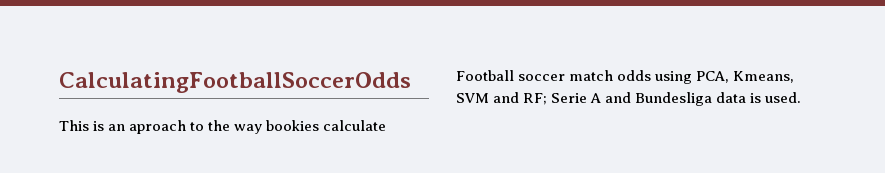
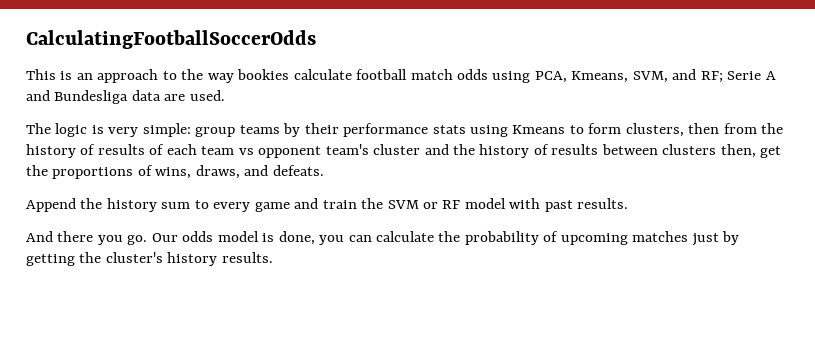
- This is an aproach to the way bookies calculate Football soccer match odds using PCA, Kmeans, SVM and RF; Serie A and Bundesliga data is used.
+ This is an approach to the way bookies calculate football match odds using PCA, Kmeans, SVM, and RF; Serie A and Bundesliga data are used.
+ The logic is very simple: group teams by their performance stats using Kmeans to form clusters, then from the history of results of each team vs opponent team's cluster and the history of results between clusters then, get the proportions of wins, draws, and defeats.
+ Append the history sum to every game and train the SVM or RF model with past results.
+ And there you go. Our odds model is done, you can calculate the probability of upcoming matches just by getting the cluster's history results.

